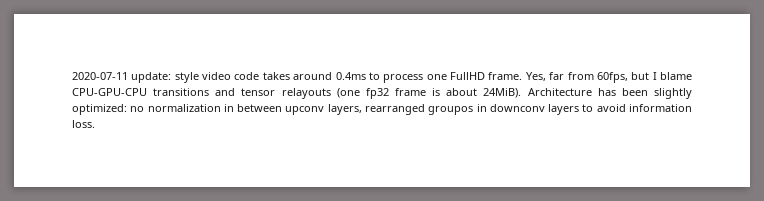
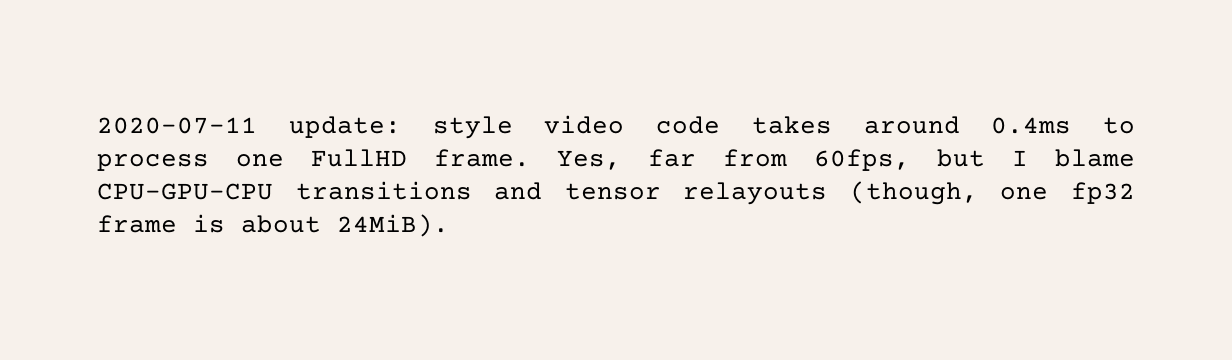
- Yes, far from 60fps, but I blame CPU-GPU-CPU transitions and tensor relayouts (one fp32 frame is about 24MiB). Architecture has been slightly optimized: no normalization in between upconv layers, rearranged groupos in downconv layers to avoid information loss.
+ Yes, far from 60fps, but I blame CPU-GPU-CPU transitions and tensor relayouts (though, one fp32 frame is about 24MiB).

